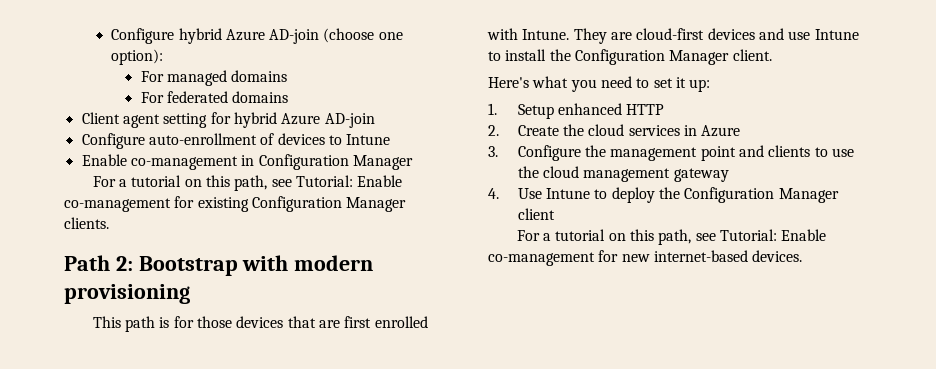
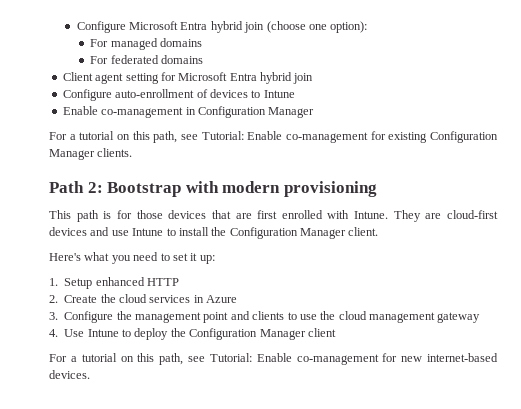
- Configure hybrid Azure AD-join (choose one option):
+ Configure Microsoft Entra hybrid join (choose one option):
- Client agent setting for hybrid Azure AD-join
+ Client agent setting for Microsoft Entra hybrid join

